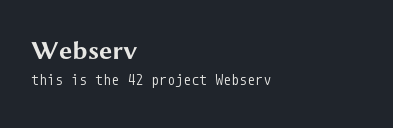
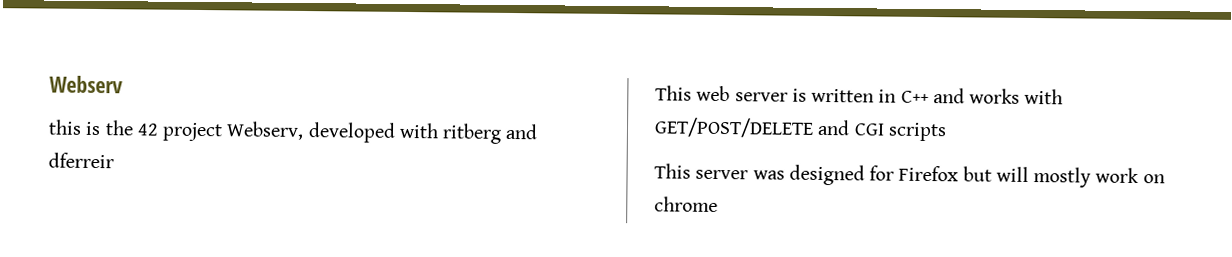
- this is the 42 project Webserv
+ this is the 42 project Webserv, developed with ritberg and dferreir
+ This web server is written in C++ and works with GET/POST/DELETE and CGI scripts
+ This server was designed for Firefox but will mostly work on chrome

